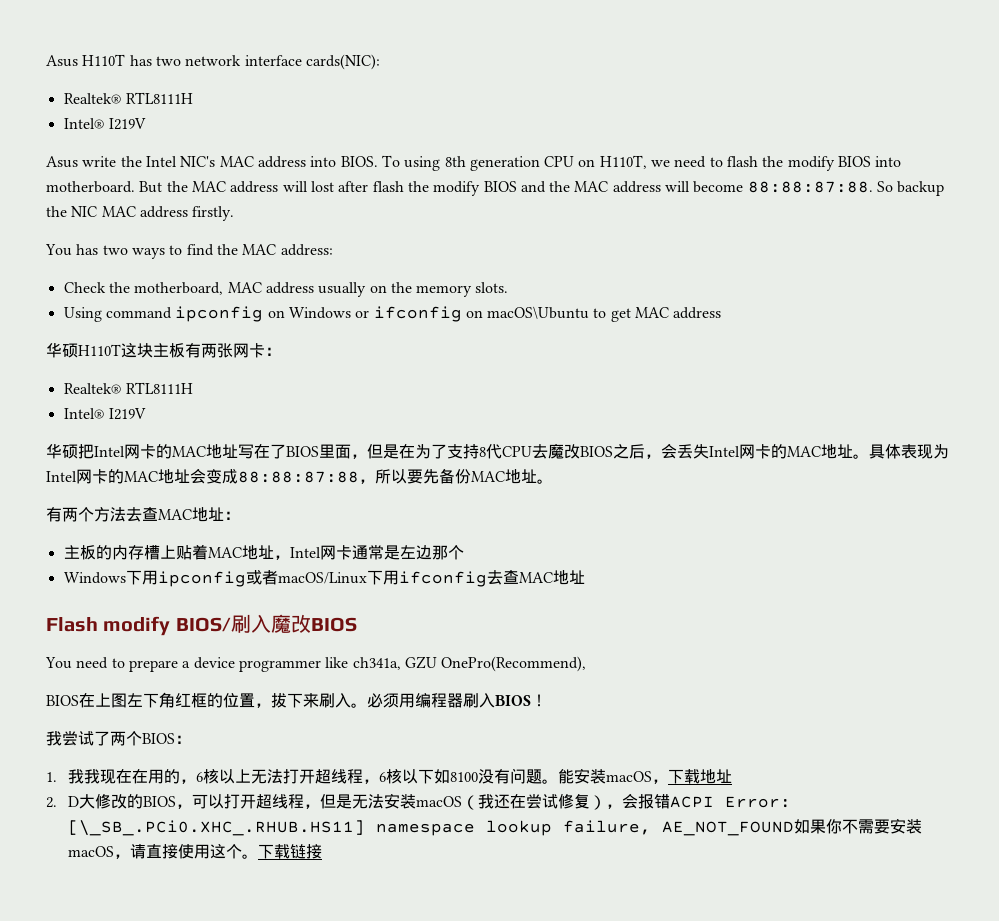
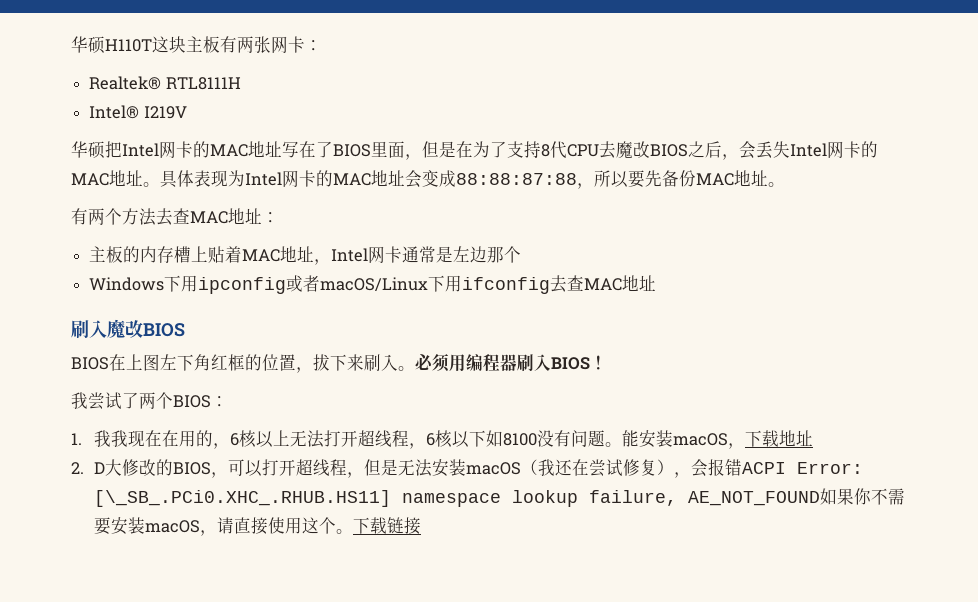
- Asus H110T has two network interface cards(NIC):
- Realtek® RTL8111H
- Intel® I219V
- Asus write the Intel NIC's MAC address into BIOS. To using 8th generation CPU on H110T, we need to flash the modify BIOS into motherboard. But the MAC address will lost after flash the modify BIOS and the MAC address will become 88:88:87:88. So backup the NIC MAC address firstly.
- You has two ways to find the MAC address:
- Check the motherboard, MAC address usually on the memory slots.
- Using command ipconfig on Windows or ifconfig on macOS\Ubuntu to get MAC address
- Flash modify BIOS/刷入魔改BIOS
+ 刷入魔改BIOS
- You need to prepare a device programmer like ch341a, GZU OnePro(Recommend),

